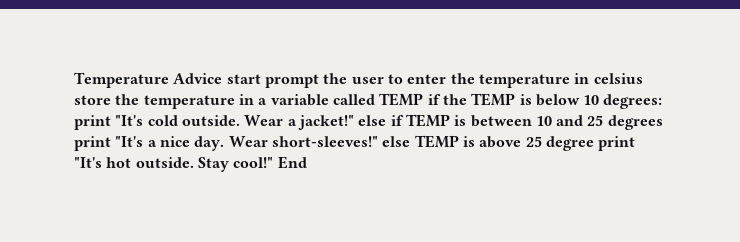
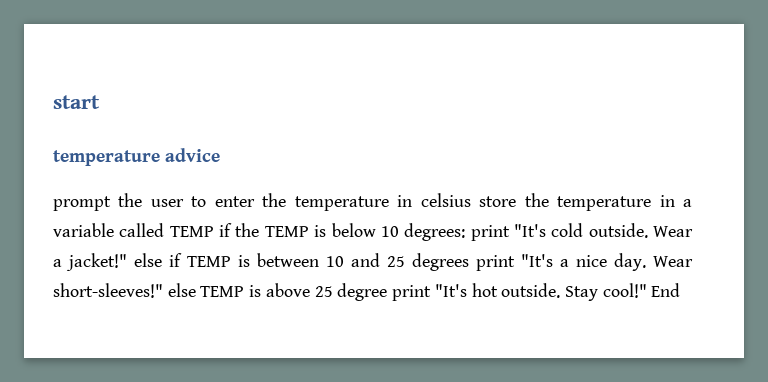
- Temperature Advice start prompt the user to enter the temperature in celsius store the temperature in a variable called TEMP if the TEMP is below 10 degrees: print "It's cold outside.
+ start
+ temperature advice
+ prompt the user to enter the temperature in celsius store the temperature in a variable called TEMP if the TEMP is below 10 degrees: print "It's cold outside.

